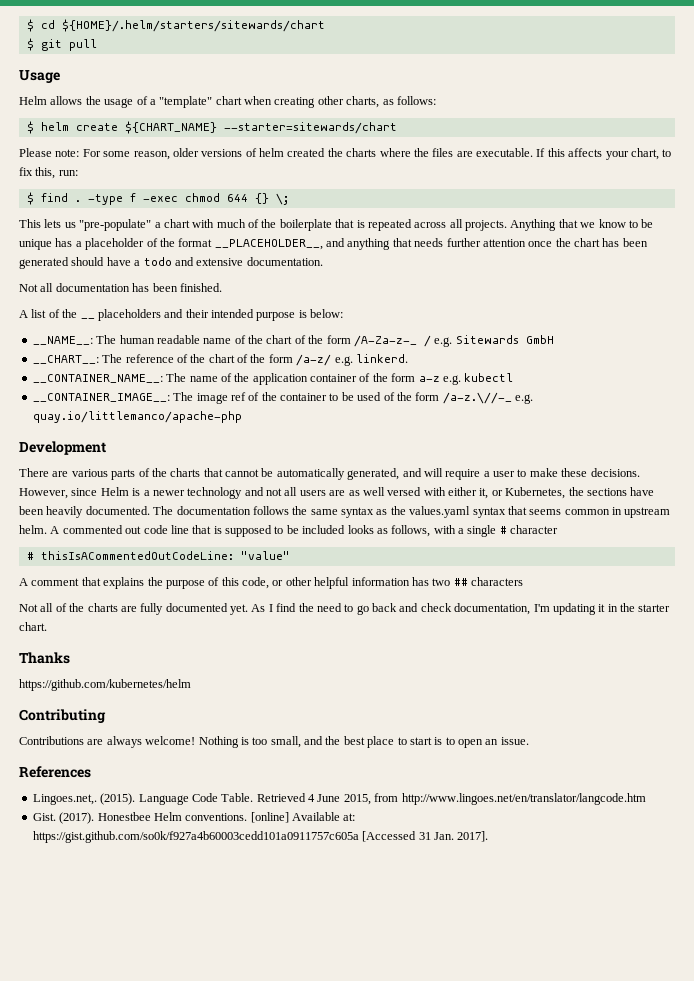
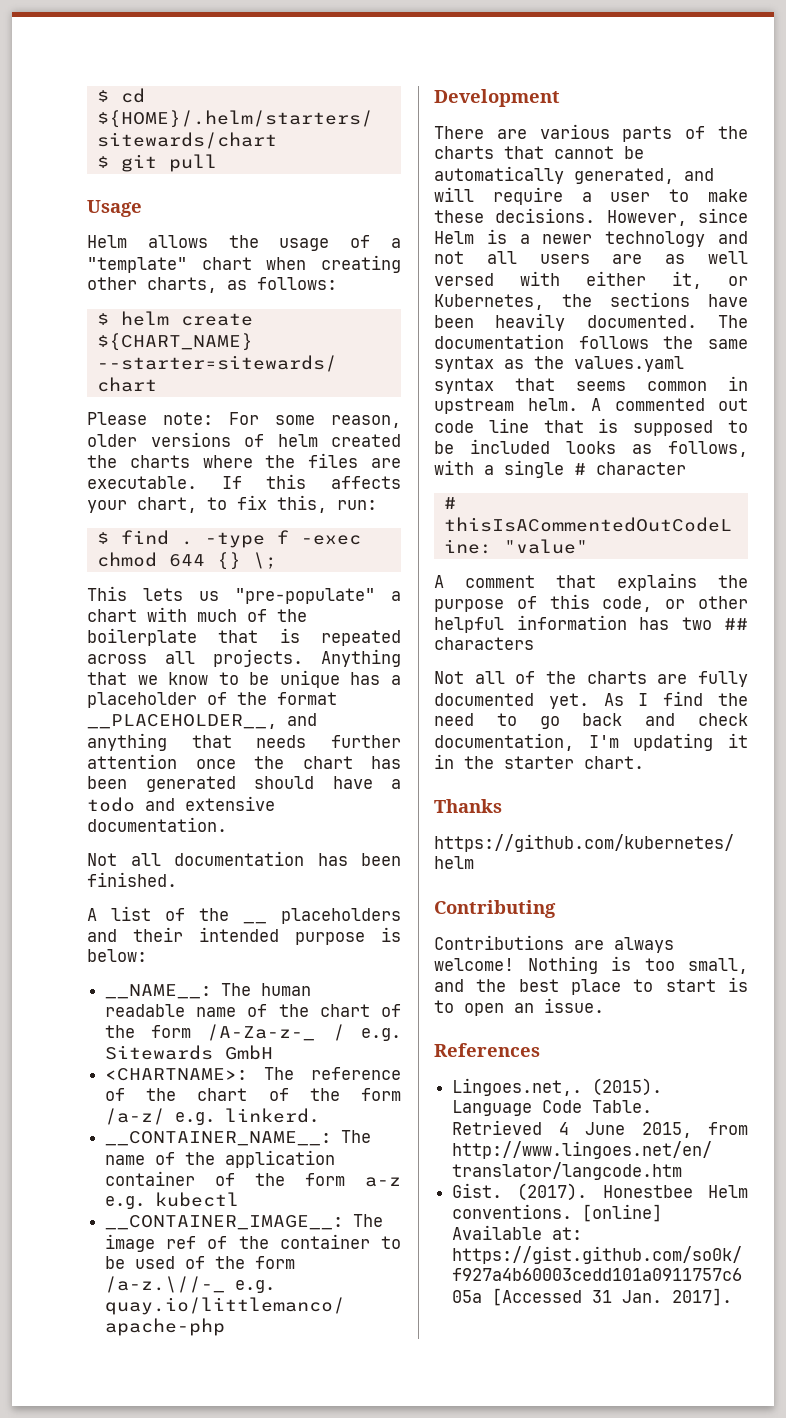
- __CHART__: The reference of the chart of the form /a-z/ e.g. linkerd.
+ <CHARTNAME>: The reference of the chart of the form /a-z/ e.g. linkerd.

